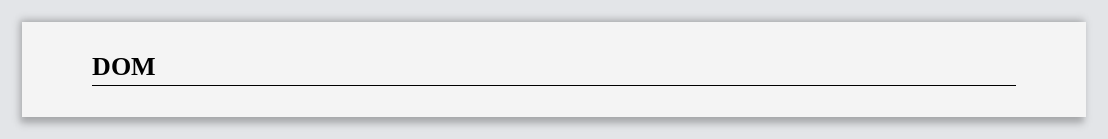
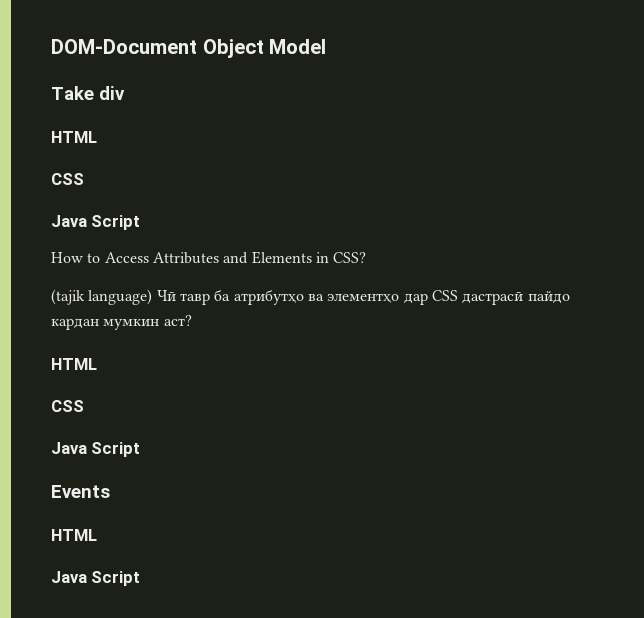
- DOM
+ DOM-Document Object Model
+ Take div
+ HTML
+ CSS
+ Java Script
+ How to Access Attributes and Elements in CSS?
+ (tajik language) Чӣ тавр ба атрибутҳо ва элементҳо дар CSS дастрасӣ пайдо кардан мумкин аст?
+ HTML
+ CSS
+ Java Script
+ Events
+ HTML
+ Java Script

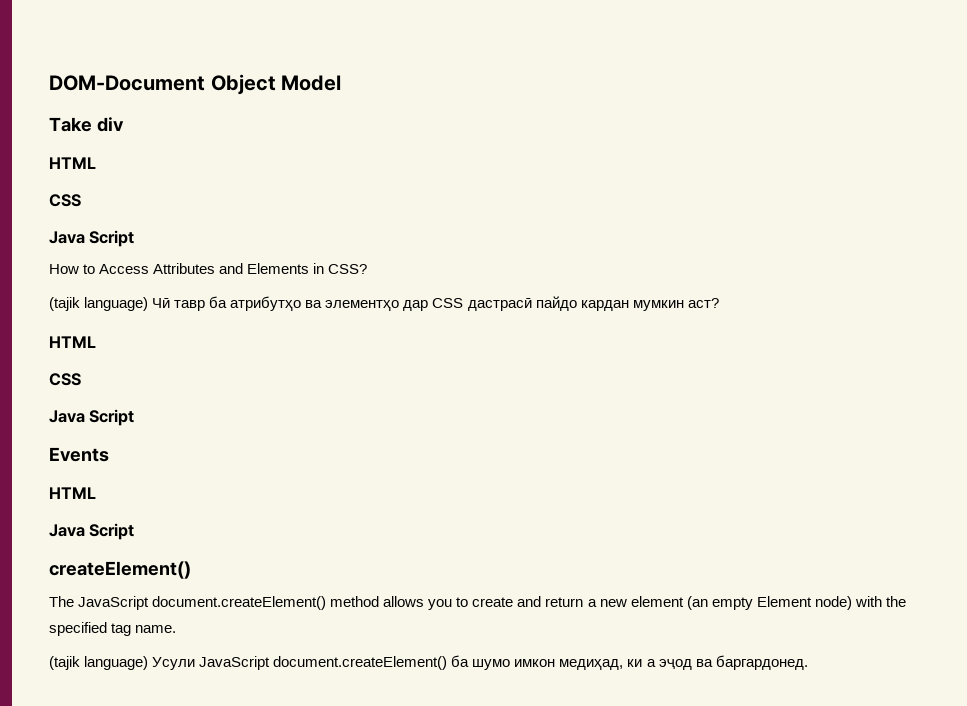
+ createElement()
+ The JavaScript document.createElement() method allows you to create and return a new element (an empty Element node) with the specified tag name.
+ (tajik language) Усули JavaScript document.createElement() ба шумо имкон медиҳад, ки а эҷод ва баргардонед.

